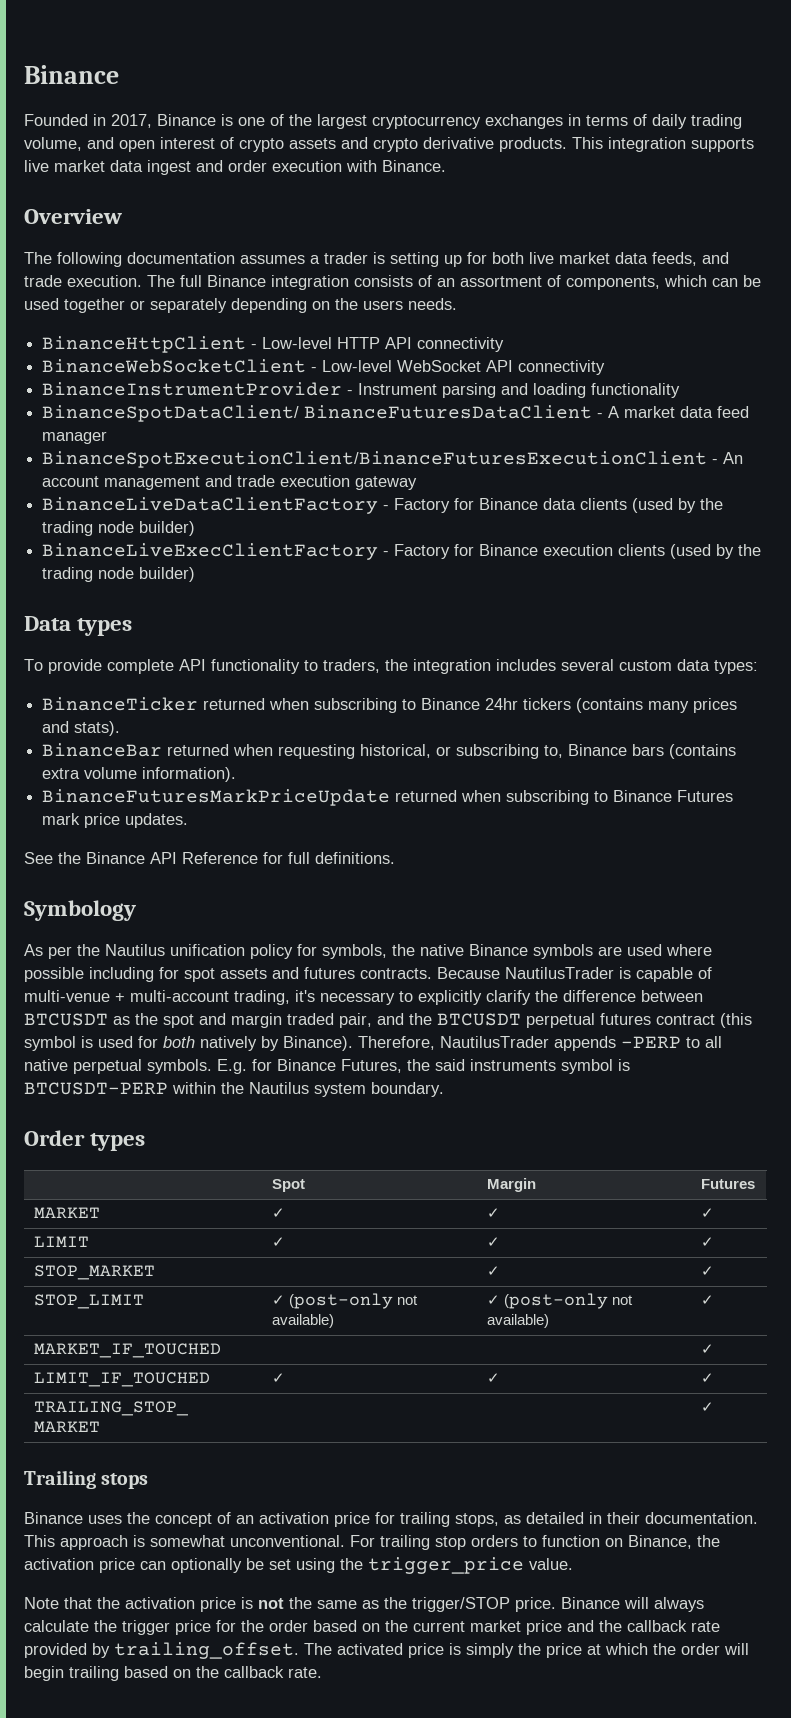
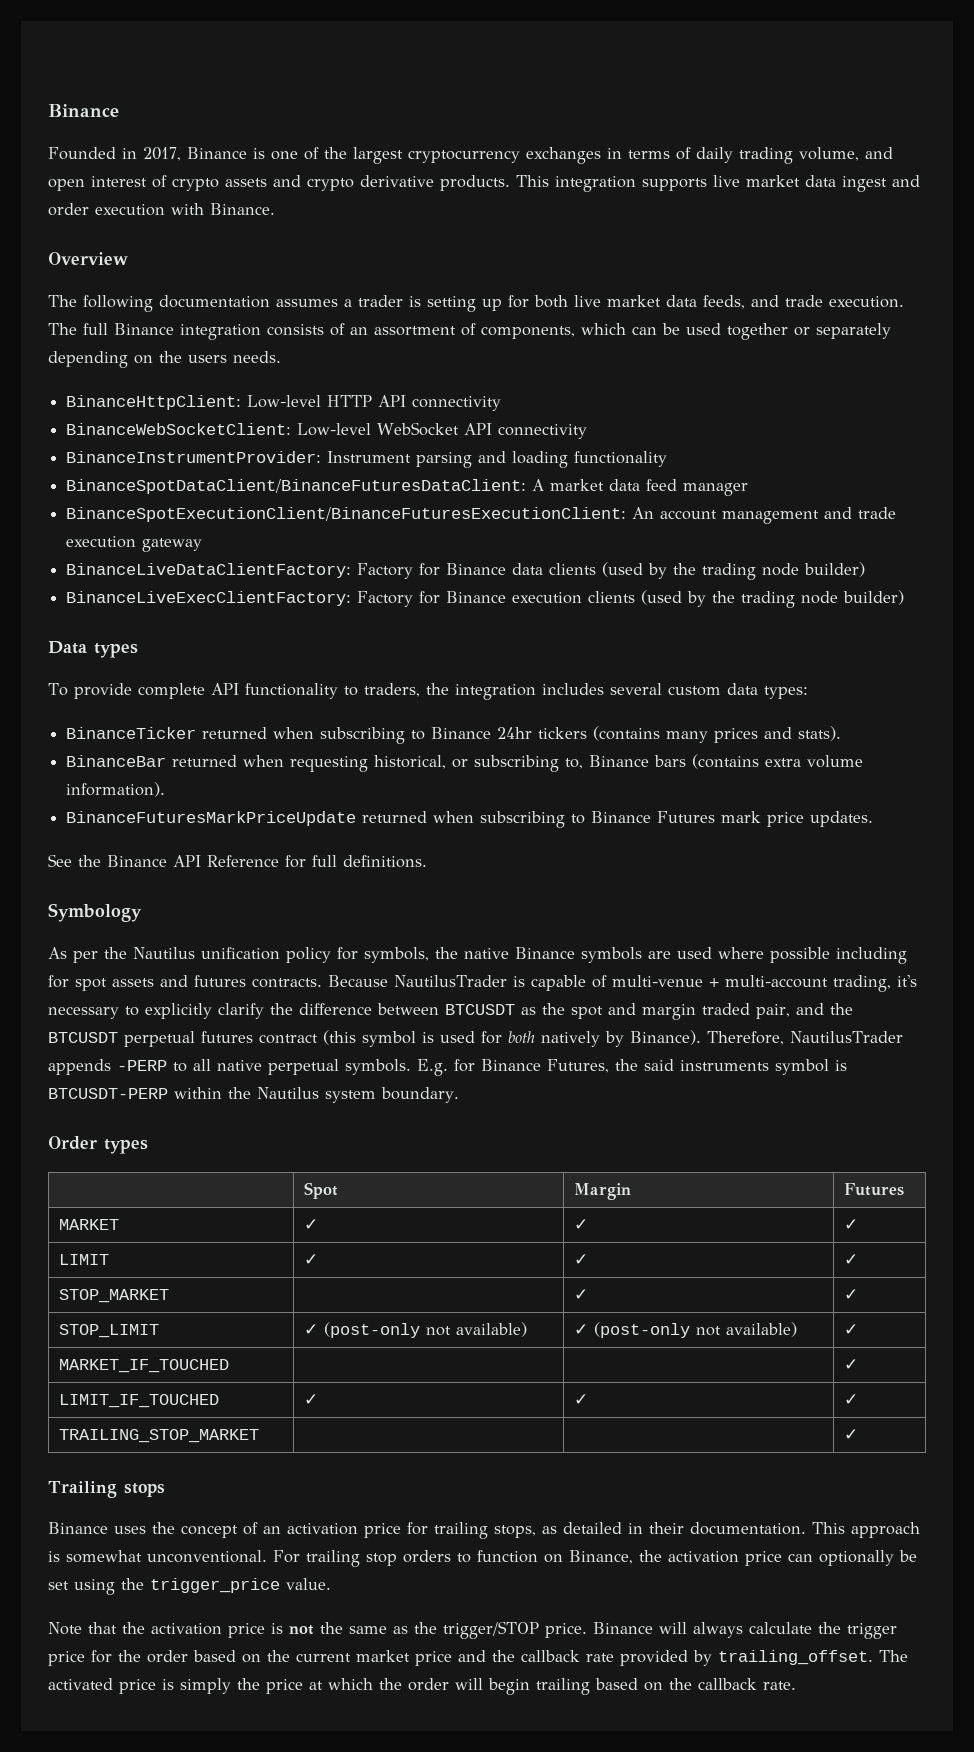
- BinanceHttpClient - Low-level HTTP API connectivity
+ BinanceHttpClient: Low-level HTTP API connectivity
- BinanceWebSocketClient - Low-level WebSocket API connectivity
+ BinanceWebSocketClient: Low-level WebSocket API connectivity
- BinanceInstrumentProvider - Instrument parsing and loading functionality
+ BinanceInstrumentProvider: Instrument parsing and loading functionality
- BinanceSpotDataClient/ BinanceFuturesDataClient - A market data feed manager
+ BinanceSpotDataClient/BinanceFuturesDataClient: A market data feed manager
- BinanceSpotExecutionClient/BinanceFuturesExecutionClient - An account management and trade execution gateway
+ BinanceSpotExecutionClient/BinanceFuturesExecutionClient: An account management and trade execution gateway
- BinanceLiveDataClientFactory - Factory for Binance data clients (used by the trading node builder)
+ BinanceLiveDataClientFactory: Factory for Binance data clients (used by the trading node builder)
- BinanceLiveExecClientFactory - Factory for Binance execution clients (used by the trading node builder)
+ BinanceLiveExecClientFactory: Factory for Binance execution clients (used by the trading node builder)

